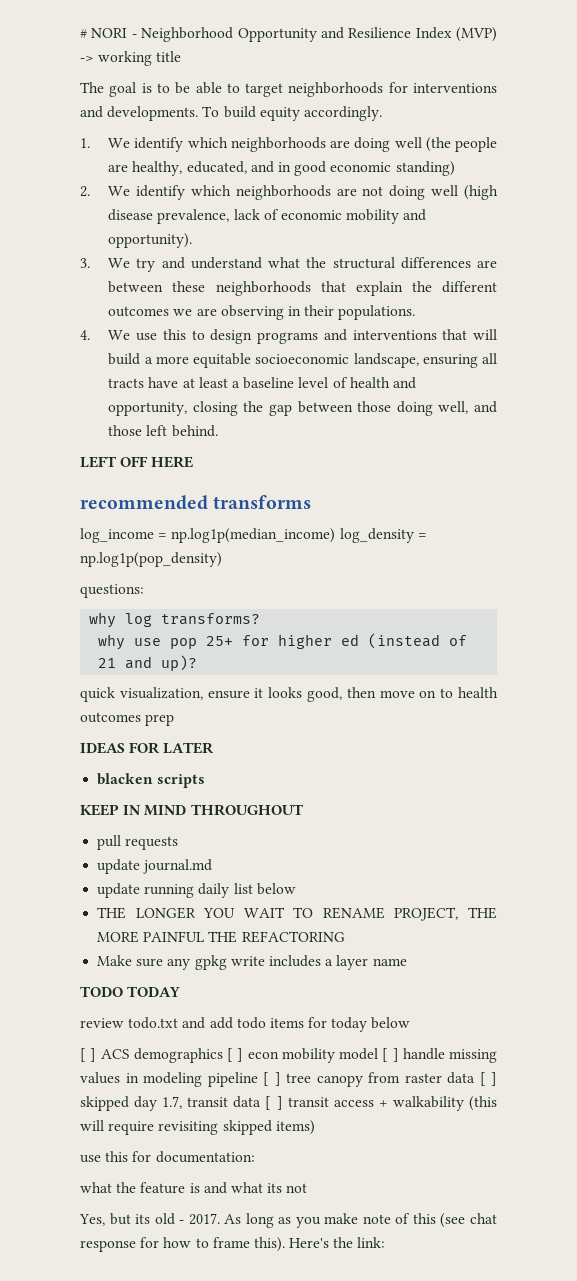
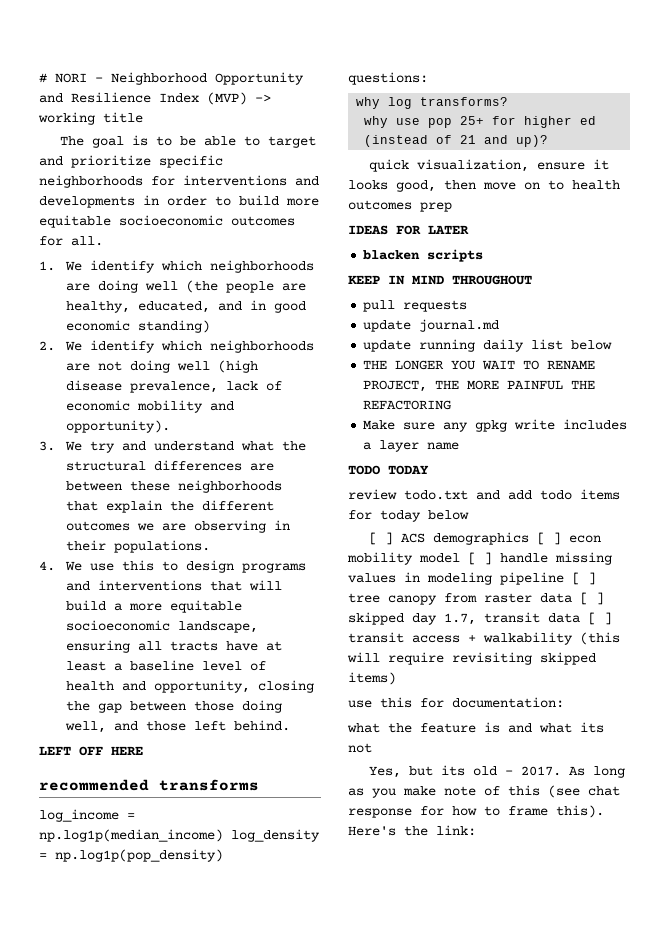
- The goal is to be able to target neighborhoods for interventions and developments. To build equity accordingly.
+ The goal is to be able to target and prioritize specific neighborhoods for interventions and developments in order to build more equitable socioeconomic outcomes for all.

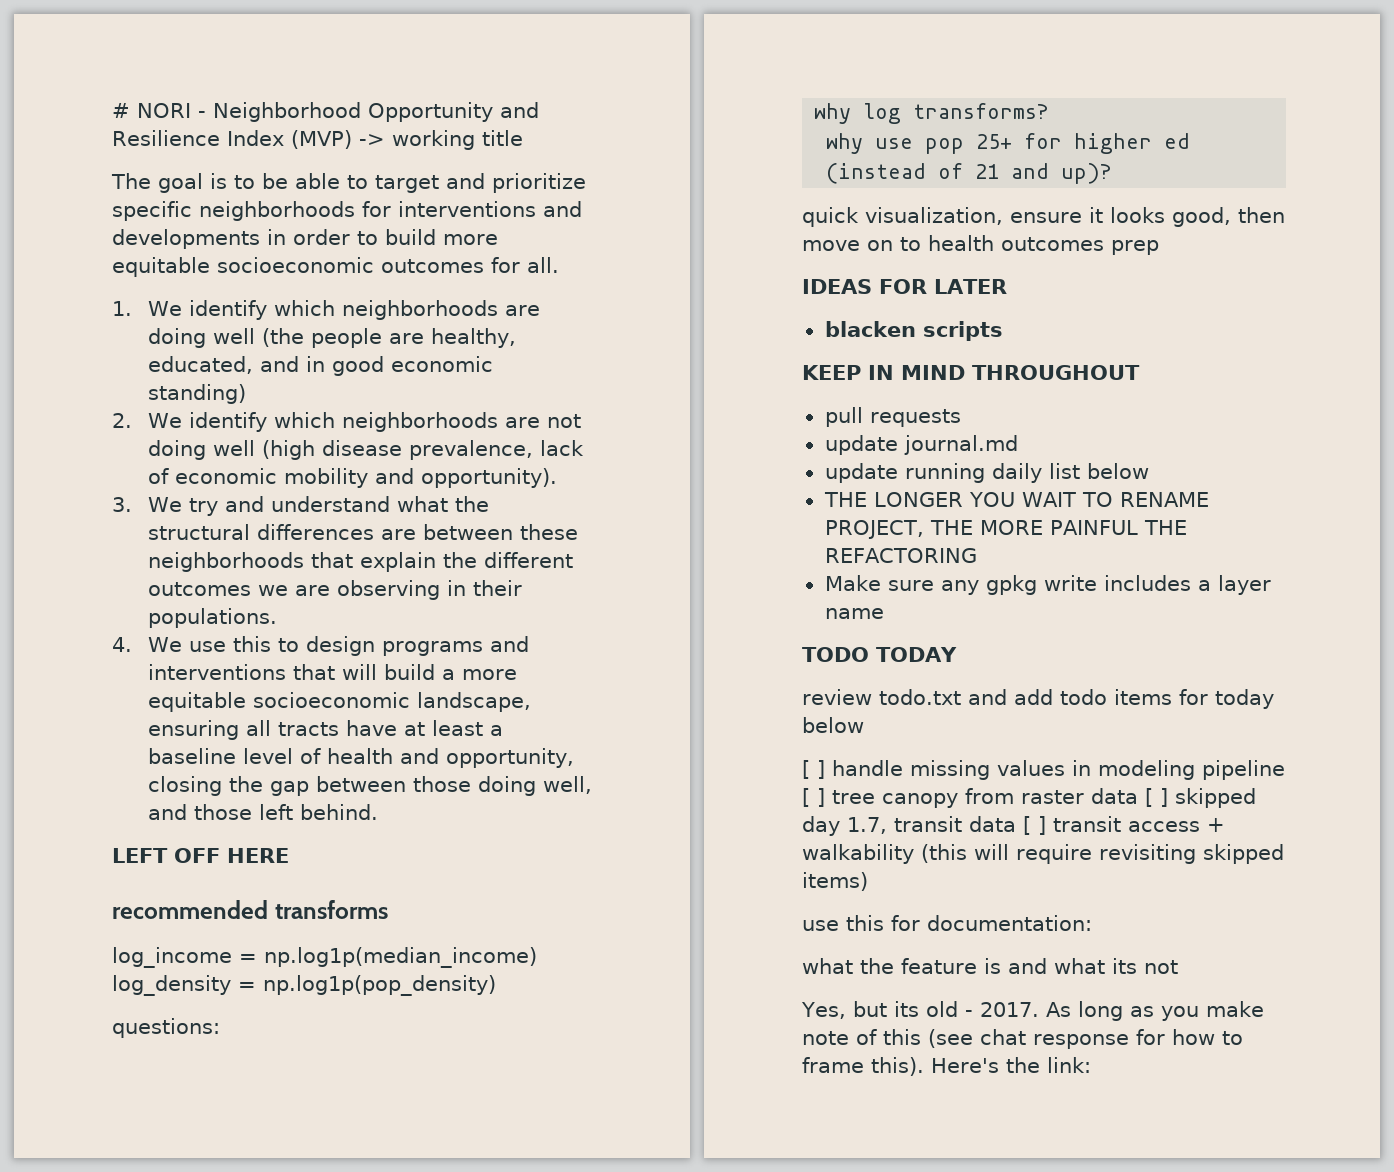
- [ ] ACS demographics [ ] econ mobility model [ ] handle missing values in modeling pipeline [ ] tree canopy from raster data [ ] skipped day 1.7, transit data [ ] transit access + walkability (this will require revisiting skipped items)
+ [ ] handle missing values in modeling pipeline [ ] tree canopy from raster data [ ] skipped day 1.7, transit data [ ] transit access + walkability (this will require revisiting skipped items)

